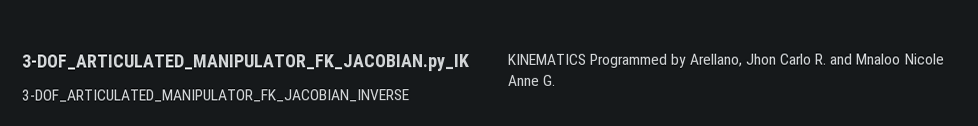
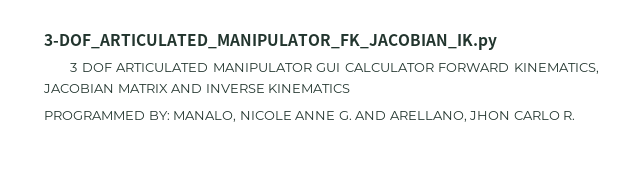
- 3-DOF_ARTICULATED_MANIPULATOR_FK_JACOBIAN.py_IK
- 3-DOF_ARTICULATED_MANIPULATOR_FK_JACOBIAN_INVERSE KINEMATICS Programmed by Arellano, Jhon Carlo R. and Mnaloo Nicole Anne G.
+ 3-DOF_ARTICULATED_MANIPULATOR_FK_JACOBIAN_IK.py
+ 3 DOF ARTICULATED MANIPULATOR GUI CALCULATOR FORWARD KINEMATICS, JACOBIAN MATRIX AND INVERSE KINEMATICS
+ PROGRAMMED BY: MANALO, NICOLE ANNE G. AND ARELLANO, JHON CARLO R.

